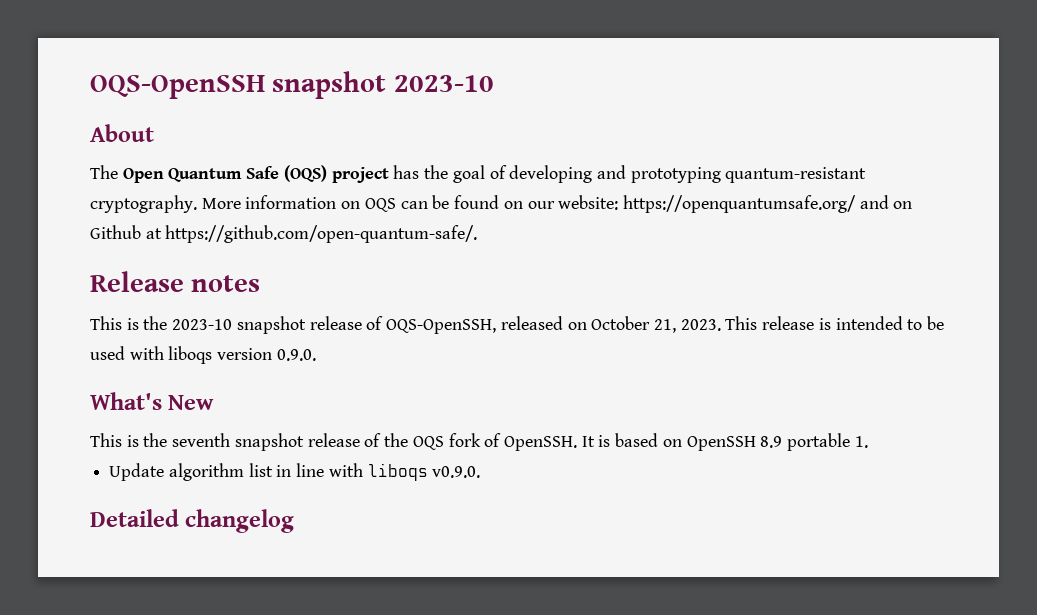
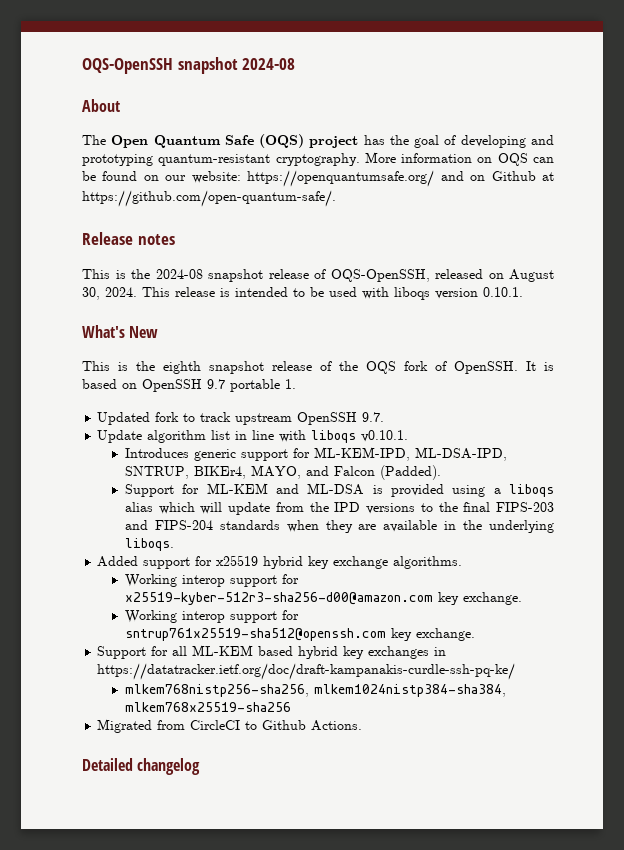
- OQS-OpenSSH snapshot 2023-10
+ OQS-OpenSSH snapshot 2024-08
- This is the 2023-10 snapshot release of OQS-OpenSSH, released on October 21, 2023.
+ This is the 2024-08 snapshot release of OQS-OpenSSH, released on August 30, 2024.
- This release is intended to be used with liboqs version 0.9.0.
+ This release is intended to be used with liboqs version 0.10.1.
- This is the seventh snapshot release of the OQS fork of OpenSSH.
+ This is the eighth snapshot release of the OQS fork of OpenSSH.
- It is based on OpenSSH 8.9 portable 1.
+ It is based on OpenSSH 9.7 portable 1.
+ Updated fork to track upstream OpenSSH 9.7.
- Update algorithm list in line with liboqs v0.9.0.
+ Update algorithm list in line with liboqs v0.10.1.
+ Introduces generic support for ML-KEM-IPD, ML-DSA-IPD, SNTRUP, BIKEr4, MAYO, and Falcon (Padded).
+ Support for ML-KEM and ML-DSA is provided using a liboqs alias which will update from the IPD versions to the final FIPS-203 and FIPS-204 standards when they are available in the underlying liboqs.
+ Added support for x25519 hybrid key exchange algorithms.
+ Working interop support for x25519-kyber-512r3-sha256-d00@amazon.com key exchange.
+ Working interop support for sntrup761x25519-sha512@openssh.com key exchange.
+ Support for all ML-KEM based hybrid key exchanges in https://datatracker.ietf.org/doc/draft-kampanakis-curdle-ssh-pq-ke/
+ mlkem768nistp256-sha256, mlkem1024nistp384-sha384, mlkem768x25519-sha256
+ Migrated from CircleCI to Github Actions.

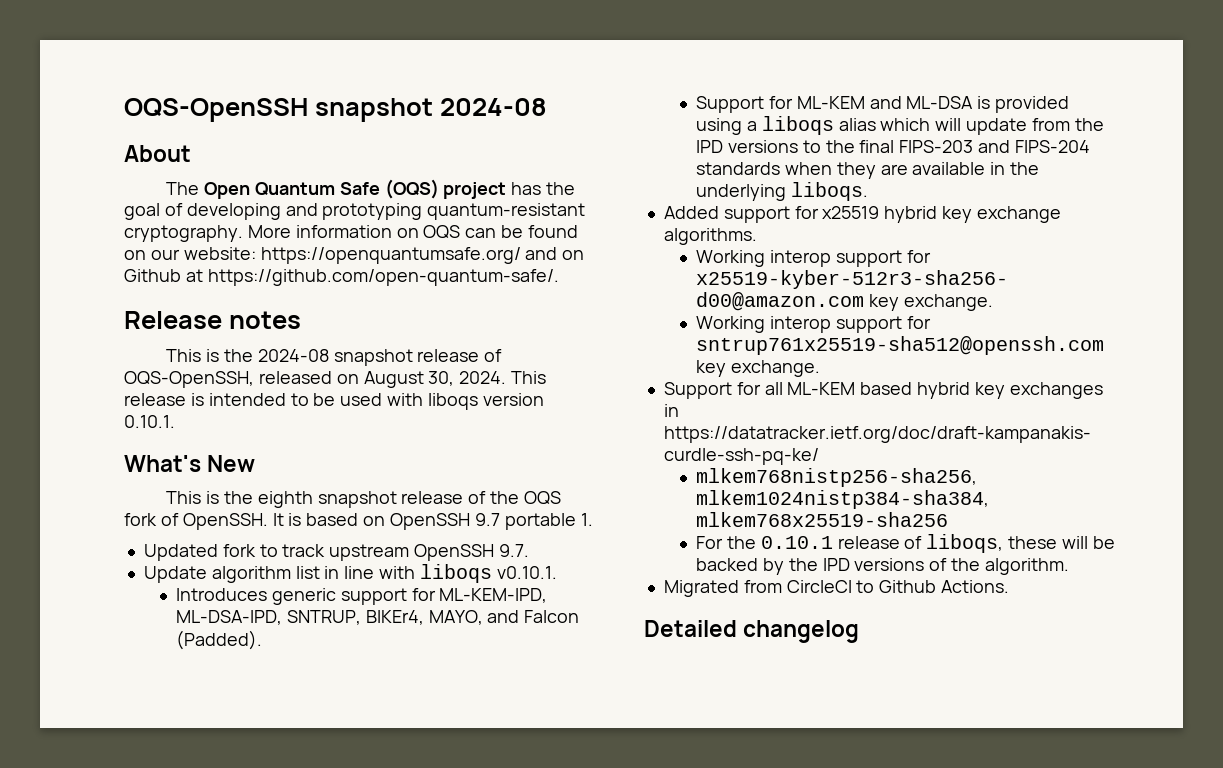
+ For the 0.10.1 release of liboqs, these will be backed by the IPD versions of the algorithm.

